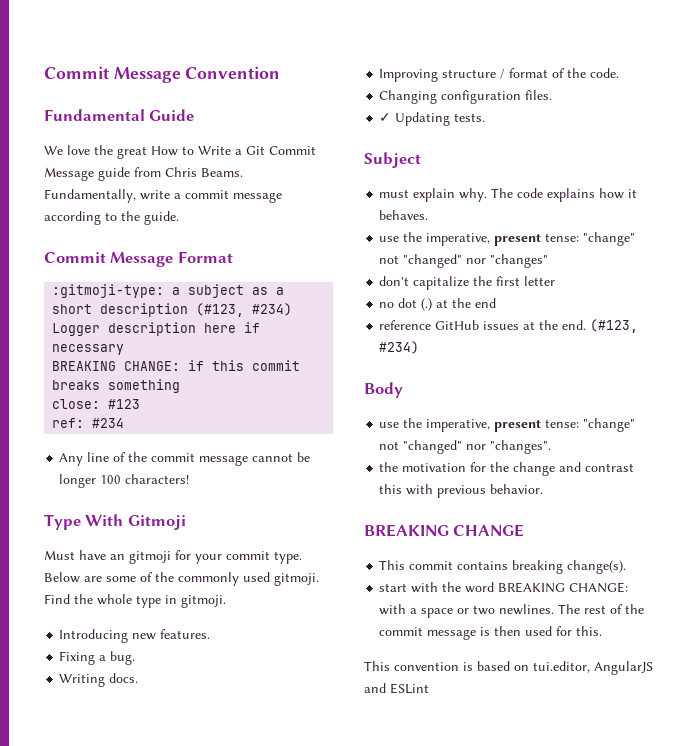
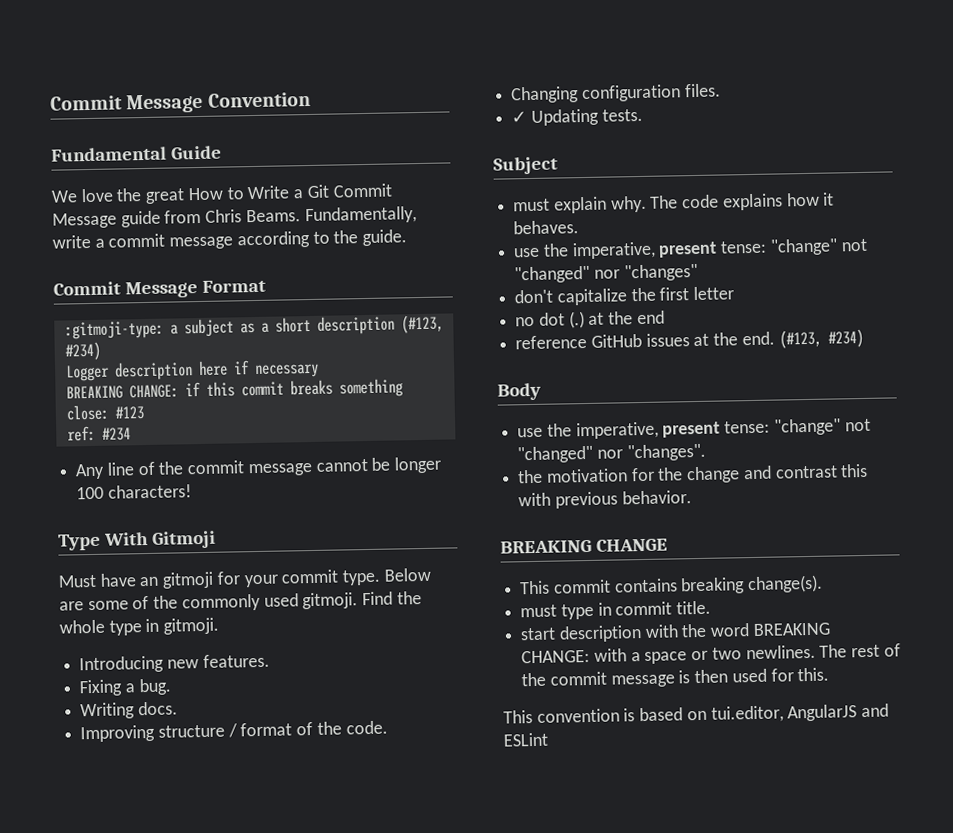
+ must type in commit title.
- start with the word BREAKING CHANGE: with a space or two newlines.
+ start description with the word BREAKING CHANGE: with a space or two newlines.

